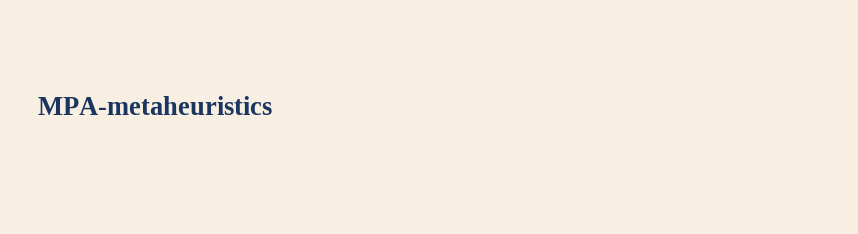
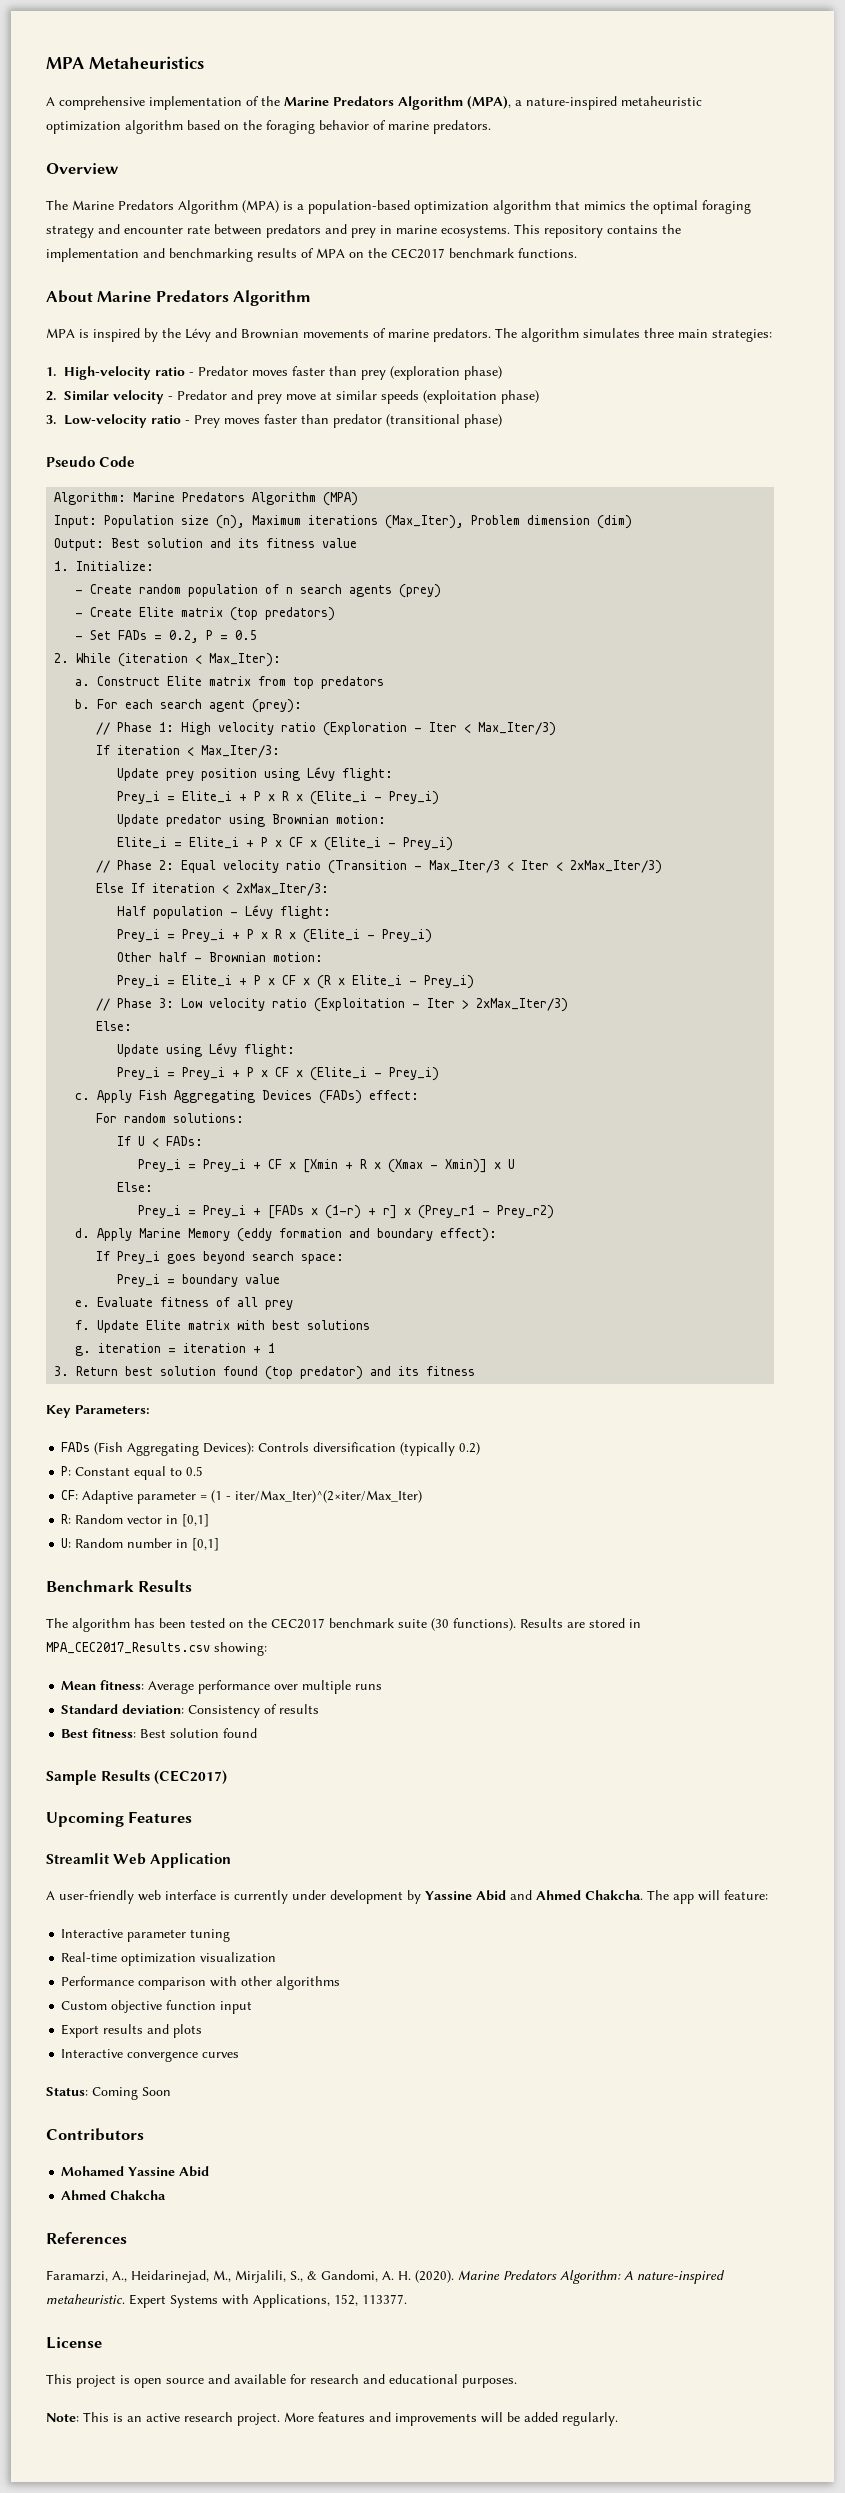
- MPA-metaheuristics
+ MPA Metaheuristics
+ A comprehensive implementation of the Marine Predators Algorithm (MPA), a nature-inspired metaheuristic optimization algorithm based on the foraging behavior of marine predators.
+ Overview
+ The Marine Predators Algorithm (MPA) is a population-based optimization algorithm that mimics the optimal foraging strategy and encounter rate between predators and prey in marine ecosystems. This repository contains the implementation and benchmarking results of MPA on the CEC2017 benchmark functions.
+ About Marine Predators Algorithm
+ MPA is inspired by the Lévy and Brownian movements of marine predators. The algorithm simulates three main strategies:
+ 1. High-velocity ratio - Predator moves faster than prey (exploration phase)
+ 2. Similar velocity - Predator and prey move at similar speeds (exploitation phase)
+ 3. Low-velocity ratio - Prey moves faster than predator (transitional phase)
+ Pseudo Code
+ Algorithm: Marine Predators Algorithm (MPA)
+ Input: Population size (n), Maximum iterations (Max_Iter), Problem dimension (dim)
+ Output: Best solution and its fitness value
+ 1. Initialize:
+ - Create random population of n search agents (prey)
+ - Create Elite matrix (top predators)
+ - Set FADs = 0.2, P = 0.5
+ 2. While (iteration < Max_Iter):
+ a. Construct Elite matrix from top predators
+ b. For each search agent (prey):
+ // Phase 1: High velocity ratio (Exploration - Iter < Max_Iter/3)
+ If iteration < Max_Iter/3:
+ Update prey position using Lévy flight:
+ Prey_i = Elite_i + P × R × (Elite_i - Prey_i)
+ Update predator using Brownian motion:
+ Elite_i = Elite_i + P × CF × (Elite_i - Prey_i)
+ // Phase 2: Equal velocity ratio (Transition - Max_Iter/3 < Iter < 2×Max_Iter/3)
+ Else If iteration < 2×Max_Iter/3:
+ Half population - Lévy flight:
+ Prey_i = Prey_i + P × R × (Elite_i - Prey_i)
+ Other half - Brownian motion:
+ Prey_i = Elite_i + P × CF × (R × Elite_i - Prey_i)
+ // Phase 3: Low velocity ratio (Exploitation - Iter > 2×Max_Iter/3)
+ Else:
+ Update using Lévy flight:
+ Prey_i = Prey_i + P × CF × (Elite_i - Prey_i)
+ c. Apply Fish Aggregating Devices (FADs) effect:
+ For random solutions:
+ If U < FADs:
+ Prey_i = Prey_i + CF × [Xmin + R × (Xmax - Xmin)] × U
+ Else:
+ Prey_i = Prey_i + [FADs × (1-r) + r] × (Prey_r1 - Prey_r2)
+ d. Apply Marine Memory (eddy formation and boundary effect):
+ If Prey_i goes beyond search space:
+ Prey_i = boundary value
+ e. Evaluate fitness of all prey
+ f. Update Elite matrix with best solutions
+ g. iteration = iteration + 1
+ 3. Return best solution found (top predator) and its fitness
+ Key Parameters:
+ FADs (Fish Aggregating Devices): Controls diversification (typically 0.2)
+ P: Constant equal to 0.5
+ CF: Adaptive parameter = (1 - iter/Max_Iter)^(2×iter/Max_Iter)
+ R: Random vector in [0,1]
+ U: Random number in [0,1]
+ Benchmark Results
+ The algorithm has been tested on the CEC2017 benchmark suite (30 functions). Results are stored in MPA_CEC2017_Results.csv showing:
+ Mean fitness: Average performance over multiple runs
+ Standard deviation: Consistency of results
+ Best fitness: Best solution found
+ Sample Results (CEC2017)
+ Upcoming Features
+ Streamlit Web Application
+ A user-friendly web interface is currently under development by Yassine Abid and Ahmed Chakcha. The app will feature:
+ Interactive parameter tuning
+ Real-time optimization visualization
+ Performance comparison with other algorithms
+ Custom objective function input
+ Export results and plots
+ Interactive convergence curves
+ Status: Coming Soon
+ Contributors
+ Mohamed Yassine Abid
+ Ahmed Chakcha
+ References
+ Faramarzi, A., Heidarinejad, M., Mirjalili, S., & Gandomi, A. H. (2020). Marine Predators Algorithm: A nature-inspired metaheuristic. Expert Systems with Applications, 152, 113377.
+ License
+ This project is open source and available for research and educational purposes.
+ Note: This is an active research project. More features and improvements will be added regularly.

